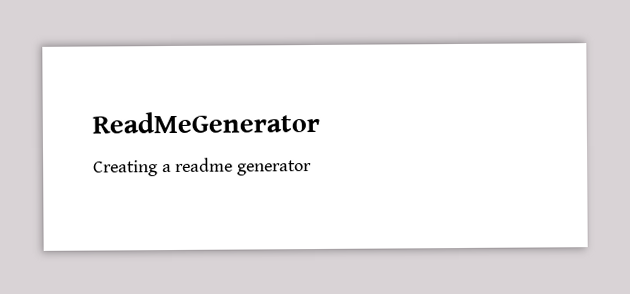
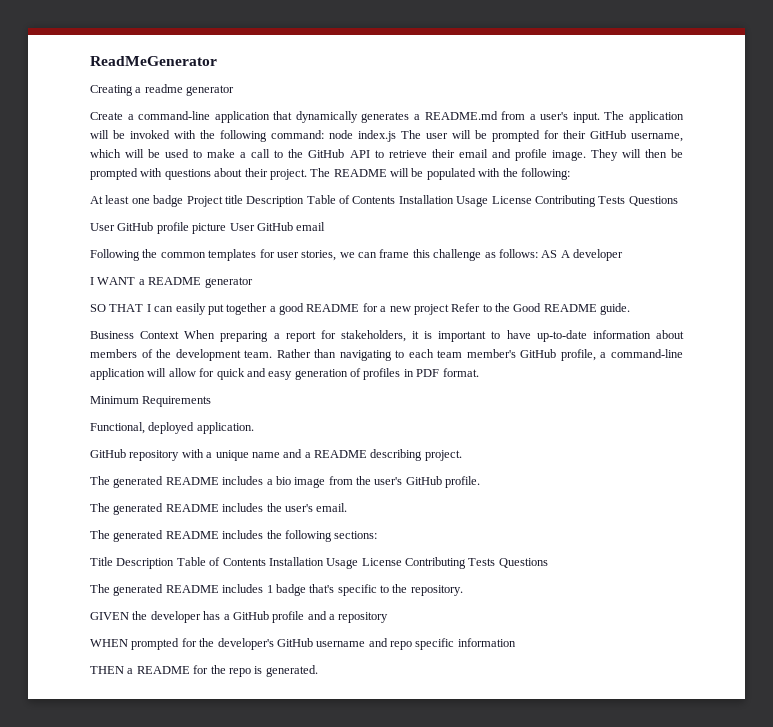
+ Create a command-line application that dynamically generates a README.md from a user's input. The application will be invoked with the following command: node index.js The user will be prompted for their GitHub username, which will be used to make a call to the GitHub API to retrieve their email and profile image. They will then be prompted with questions about their project. The README will be populated with the following:
+ At least one badge Project title Description Table of Contents Installation Usage License Contributing Tests Questions
+ User GitHub profile picture User GitHub email
+ Following the common templates for user stories, we can frame this challenge as follows: AS A developer
+ I WANT a README generator
+ SO THAT I can easily put together a good README for a new project Refer to the Good README guide.
+ Business Context When preparing a report for stakeholders, it is important to have up-to-date information about members of the development team. Rather than navigating to each team member's GitHub profile, a command-line application will allow for quick and easy generation of profiles in PDF format.
+ Minimum Requirements
+ Functional, deployed application.
+ GitHub repository with a unique name and a README describing project.
+ The generated README includes a bio image from the user's GitHub profile.
+ The generated README includes the user's email.
+ The generated README includes the following sections:
+ Title Description Table of Contents Installation Usage License Contributing Tests Questions
+ The generated README includes 1 badge that's specific to the repository.
+ GIVEN the developer has a GitHub profile and a repository
+ WHEN prompted for the developer's GitHub username and repo specific information
+ THEN a README for the repo is generated.

